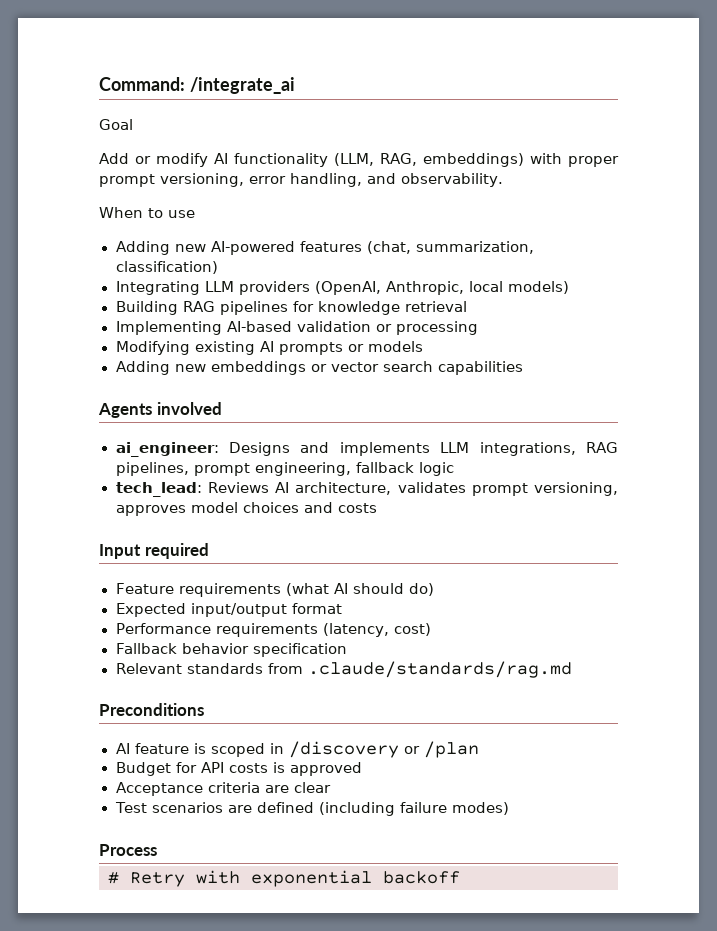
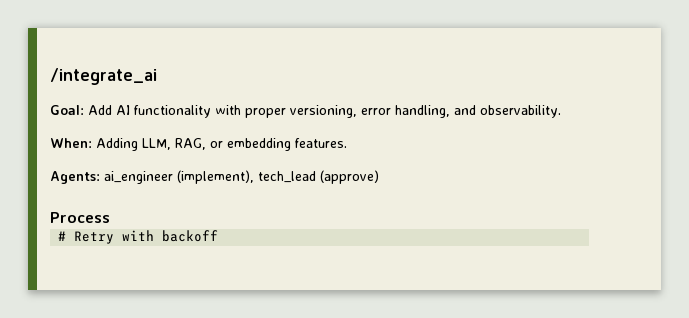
- Command: /integrate_ai
+ /integrate_ai
- Goal
- Add or modify AI functionality (LLM, RAG, embeddings) with proper prompt versioning, error handling, and observability.
+ Goal: Add AI functionality with proper versioning, error handling, and observability.
- When to use
- Adding new AI-powered features (chat, summarization, classification)
- Integrating LLM providers (OpenAI, Anthropic, local models)
- Building RAG pipelines for knowledge retrieval
- Implementing AI-based validation or processing
- Modifying existing AI prompts or models
- Adding new embeddings or vector search capabilities
- Agents involved
- ai_engineer: Designs and implements LLM integrations, RAG pipelines, prompt engineering, fallback logic
- tech_lead: Reviews AI architecture, validates prompt versioning, approves model choices and costs
- Input required
- Feature requirements (what AI should do)
- Expected input/output format
- Performance requirements (latency, cost)
- Fallback behavior specification
- Relevant standards from .claude/standards/rag.md
- Preconditions
- AI feature is scoped in /discovery or /plan
- Budget for API costs is approved
- Acceptance criteria are clear
- Test scenarios are defined (including failure modes)
+ When: Adding LLM, RAG, or embedding features.
+ Agents: ai_engineer (implement), tech_lead (approve)
- # Retry with exponential backoff
+ # Retry with backoff

